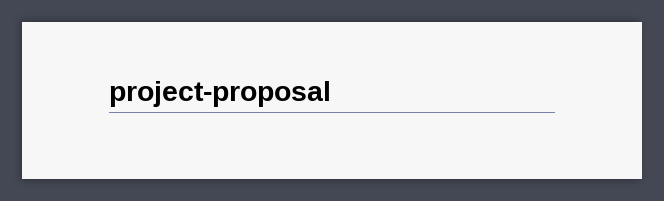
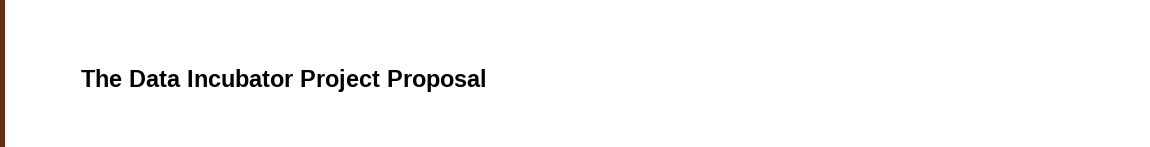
- project-proposal
+ The Data Incubator Project Proposal

